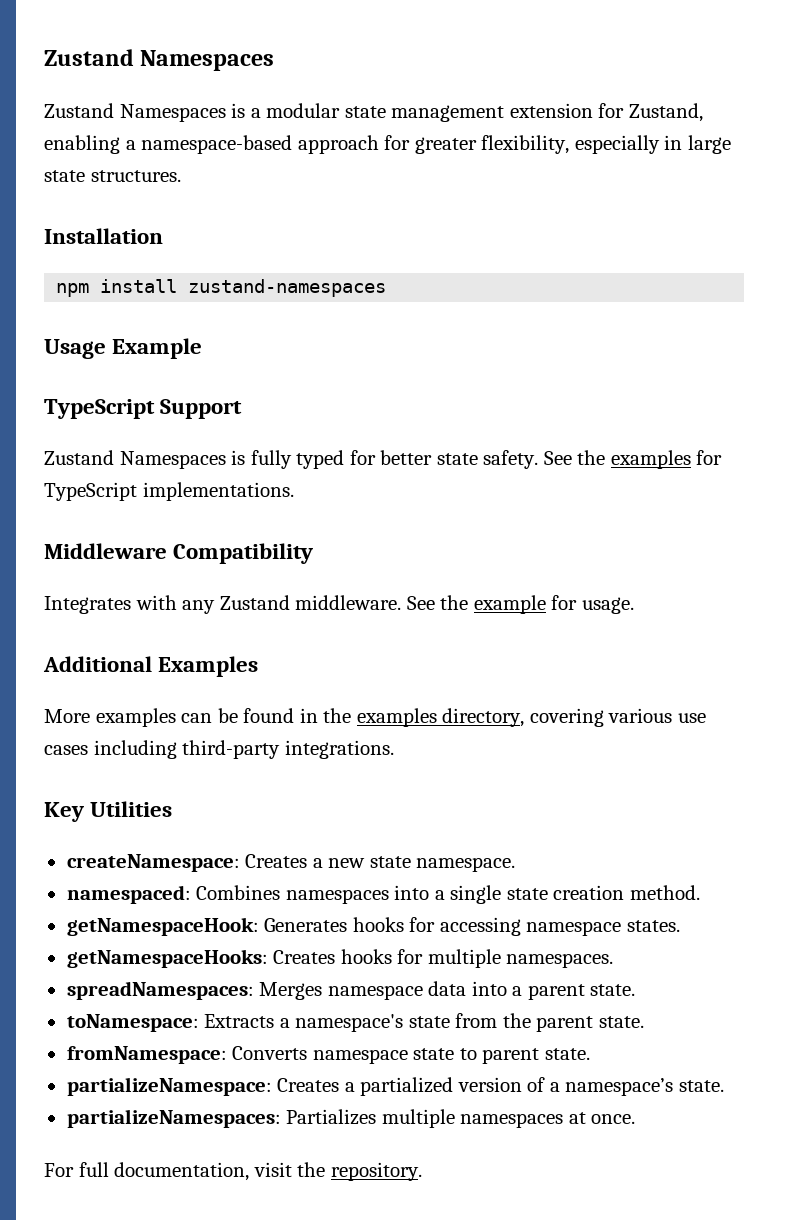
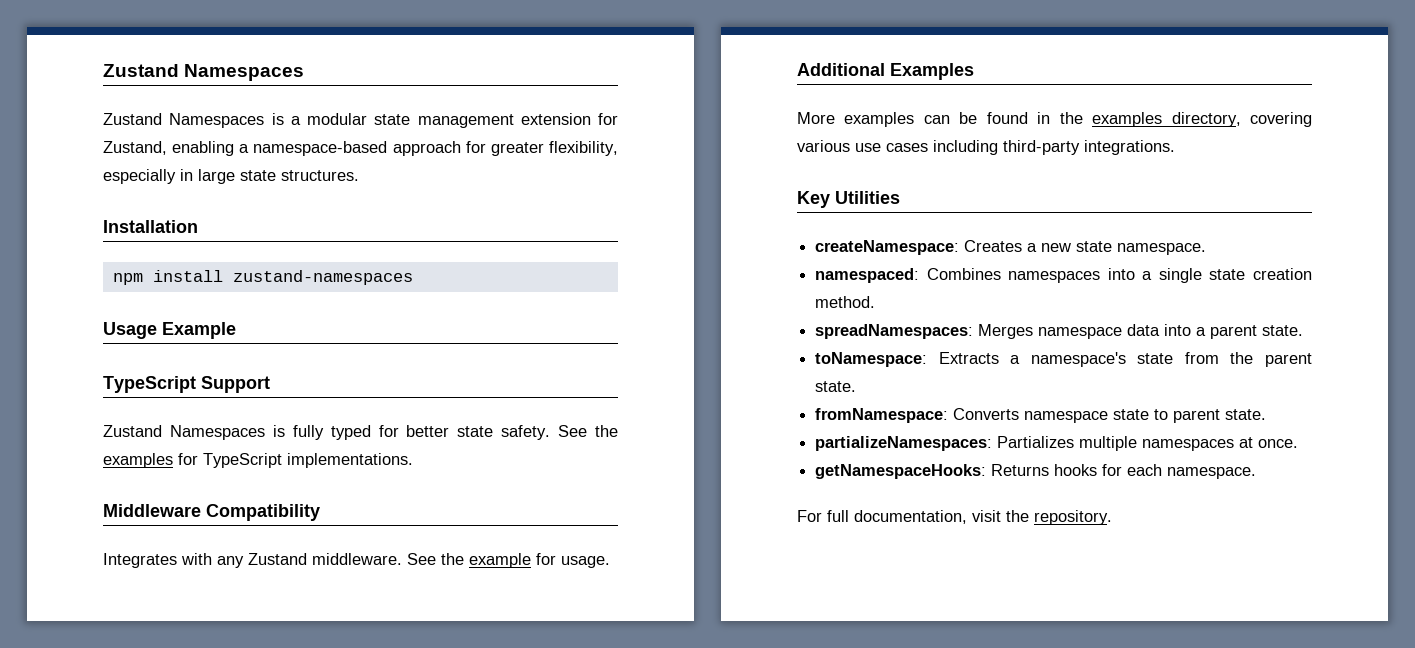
- getNamespaceHook: Generates hooks for accessing namespace states.
- getNamespaceHooks: Creates hooks for multiple namespaces.
- partializeNamespace: Creates a partialized version of a namespace’s state.
+ getNamespaceHooks: Returns hooks for each namespace.

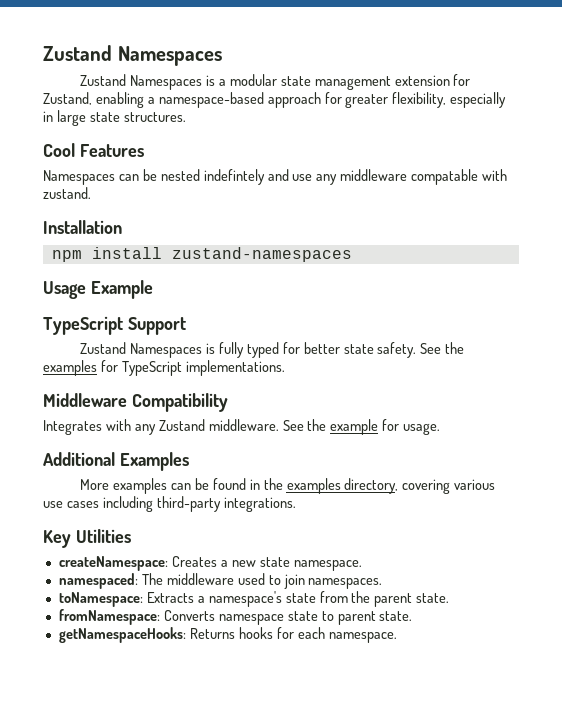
+ Cool Features
+ Namespaces can be nested indefintely and use any middleware compatable with zustand.
- namespaced: Combines namespaces into a single state creation method.
- spreadNamespaces: Merges namespace data into a parent state.
+ namespaced: The middleware used to join namespaces.
- partializeNamespaces: Partializes multiple namespaces at once.
- For full documentation, visit the repository.

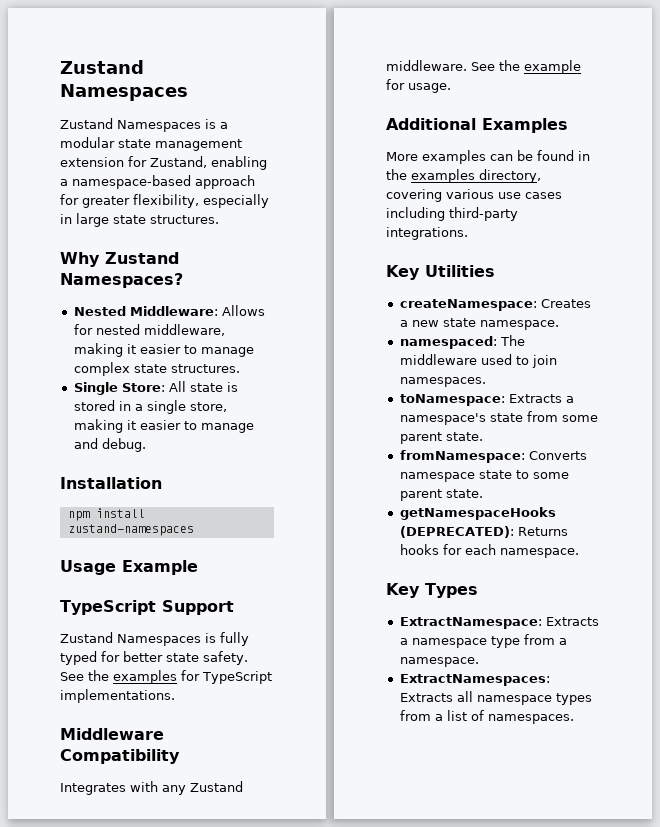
- Cool Features
- Namespaces can be nested indefintely and use any middleware compatable with zustand.
+ Why Zustand Namespaces?
+ Nested Middleware: Allows for nested middleware, making it easier to manage complex state structures.
+ Single Store: All state is stored in a single store, making it easier to manage and debug.
- toNamespace: Extracts a namespace's state from the parent state.
+ toNamespace: Extracts a namespace's state from some parent state.
- fromNamespace: Converts namespace state to parent state.
- getNamespaceHooks: Returns hooks for each namespace.
+ fromNamespace: Converts namespace state to some parent state.
+ getNamespaceHooks (DEPRECATED): Returns hooks for each namespace.
+ Key Types
+ ExtractNamespace: Extracts a namespace type from a namespace.
+ ExtractNamespaces: Extracts all namespace types from a list of namespaces.

